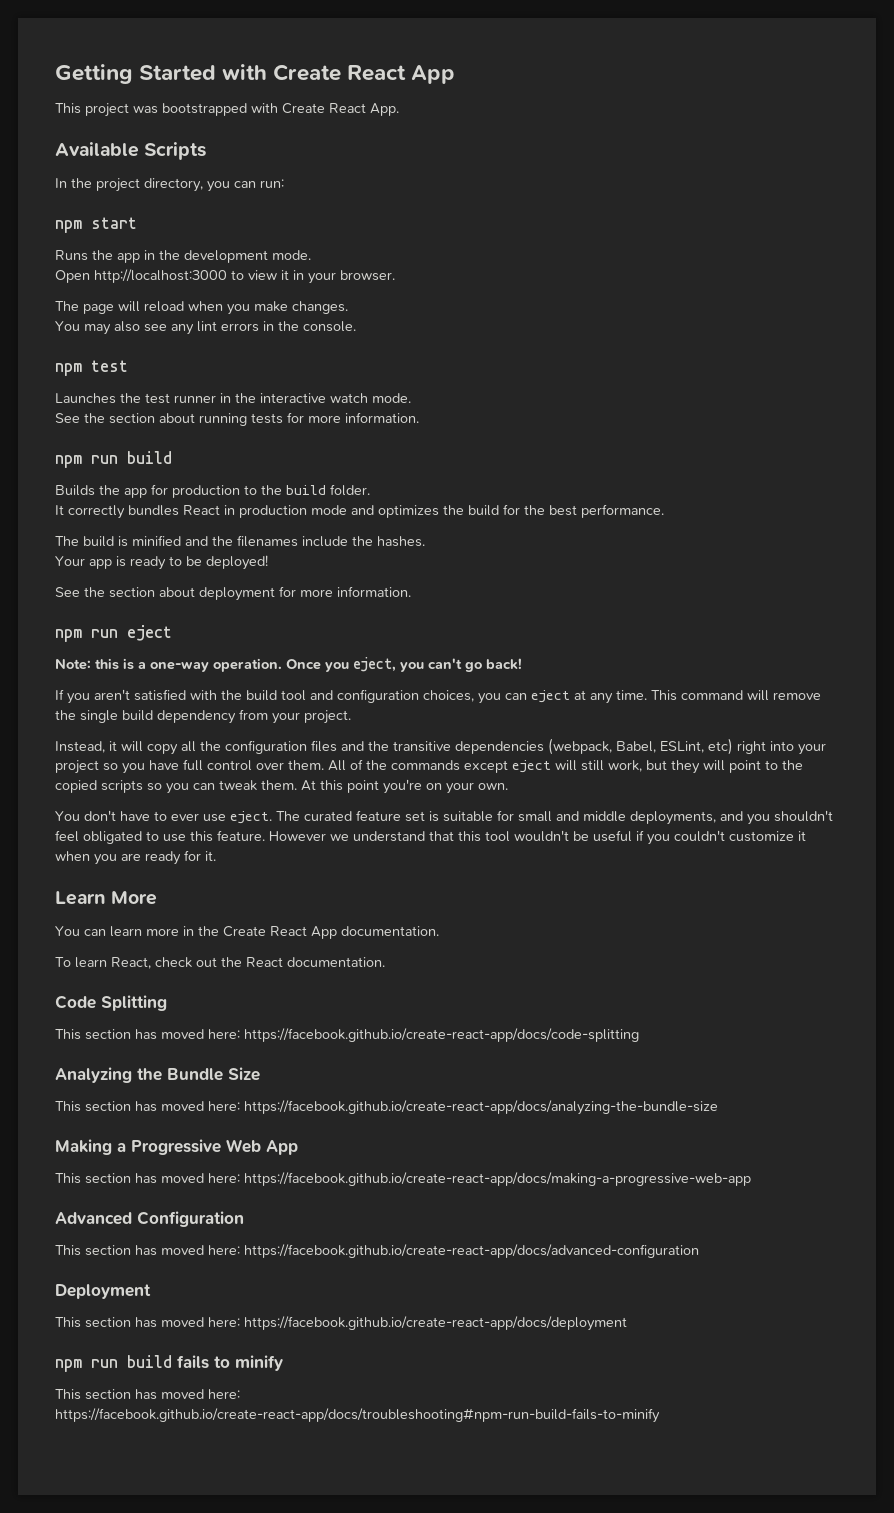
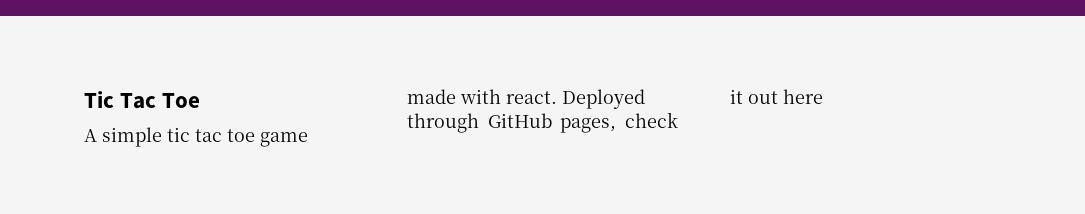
- Getting Started with Create React App
- This project was bootstrapped with Create React App.
- Available Scripts
- In the project directory, you can run:
- npm start
- Runs the app in the development mode.
- Open http://localhost:3000 to view it in your browser.
- The page will reload when you make changes.
- You may also see any lint errors in the console.
- npm test
- Launches the test runner in the interactive watch mode.
- See the section about running tests for more information.
- npm run build
- Builds the app for production to the build folder.
- It correctly bundles React in production mode and optimizes the build for the best performance.
- The build is minified and the filenames include the hashes.
- Your app is ready to be deployed!
- See the section about deployment for more information.
- npm run eject
- Note: this is a one-way operation. Once you eject, you can't go back!
- If you aren't satisfied with the build tool and configuration choices, you can eject at any time. This command will remove the single build dependency from your project.
- Instead, it will copy all the configuration files and the transitive dependencies (webpack, Babel, ESLint, etc) right into your project so you have full control over them. All of the commands except eject will still work, but they will point to the copied scripts so you can tweak them. At this point you're on your own.
- You don't have to ever use eject. The curated feature set is suitable for small and middle deployments, and you shouldn't feel obligated to use this feature. However we understand that this tool wouldn't be useful if you couldn't customize it when you are ready for it.
- Learn More
- You can learn more in the Create React App documentation.
- To learn React, check out the React documentation.
- Code Splitting
- This section has moved here: https://facebook.github.io/create-react-app/docs/code-splitting
- Analyzing the Bundle Size
- This section has moved here: https://facebook.github.io/create-react-app/docs/analyzing-the-bundle-size
- Making a Progressive Web App
- This section has moved here: https://facebook.github.io/create-react-app/docs/making-a-progressive-web-app
- Advanced Configuration
- This section has moved here: https://facebook.github.io/create-react-app/docs/advanced-configuration
- Deployment
- This section has moved here: https://facebook.github.io/create-react-app/docs/deployment
- npm run build fails to minify
- This section has moved here: https://facebook.github.io/create-react-app/docs/troubleshooting#npm-run-build-fails-to-minify
+ Tic Tac Toe
+ A simple tic tac toe game made with react. Deployed through GitHub pages, check it out here

